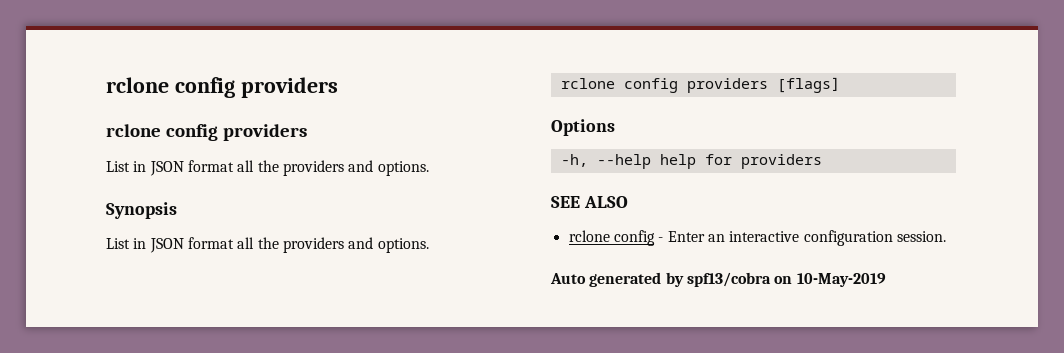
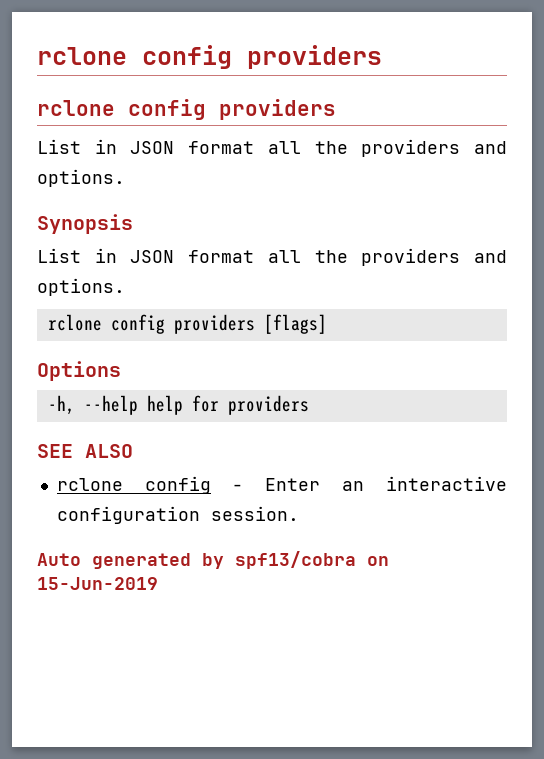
- Auto generated by spf13/cobra on 10-May-2019
+ Auto generated by spf13/cobra on 15-Jun-2019

